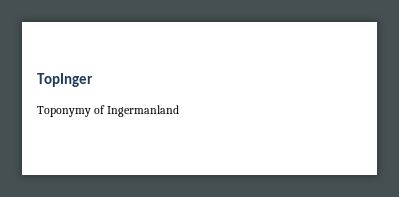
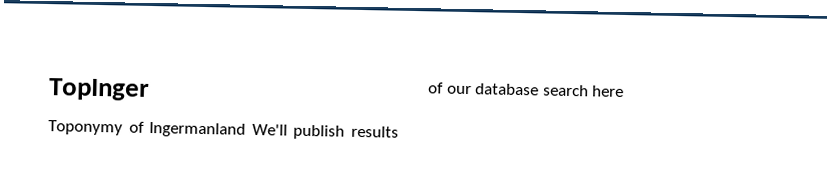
- Toponymy of Ingermanland
+ Toponymy of Ingermanland We'll publish results of our database search here

